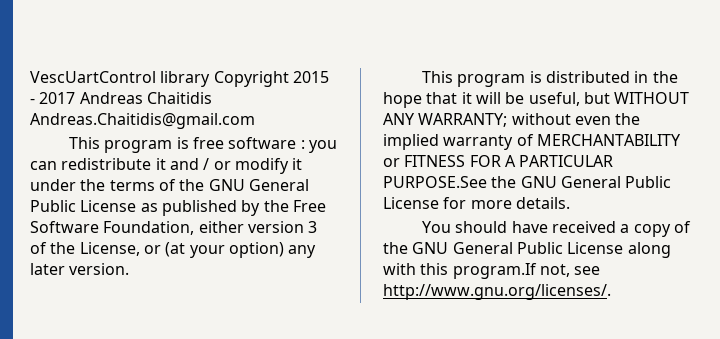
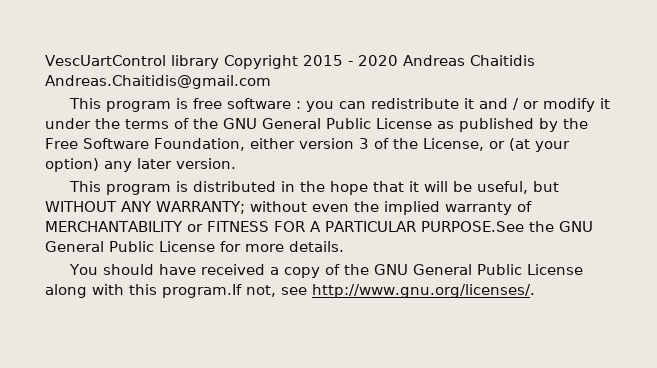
- VescUartControl library Copyright 2015 - 2017 Andreas Chaitidis Andreas.Chaitidis@gmail.com
+ VescUartControl library Copyright 2015 - 2020 Andreas Chaitidis Andreas.Chaitidis@gmail.com

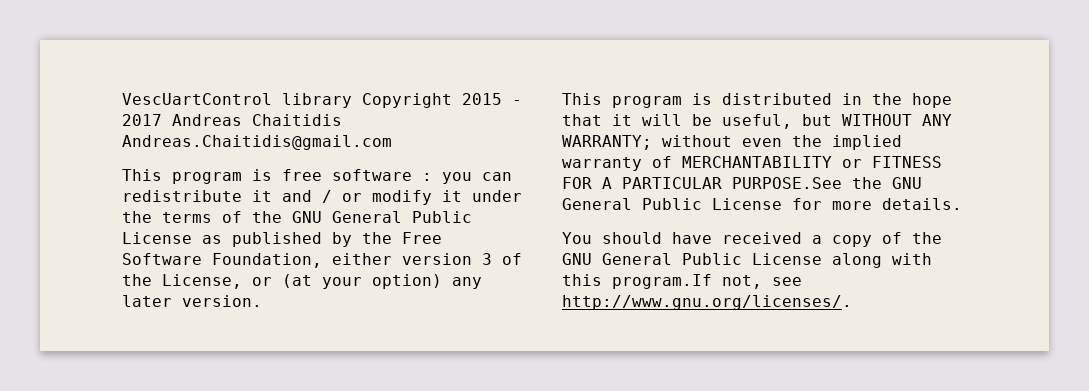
- VescUartControl library Copyright 2015 - 2020 Andreas Chaitidis Andreas.Chaitidis@gmail.com
+ VescUartControl library Copyright 2015 - 2017 Andreas Chaitidis Andreas.Chaitidis@gmail.com

